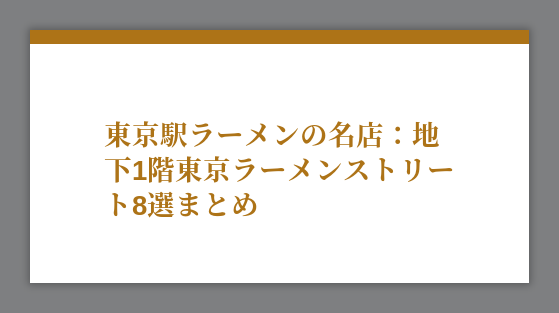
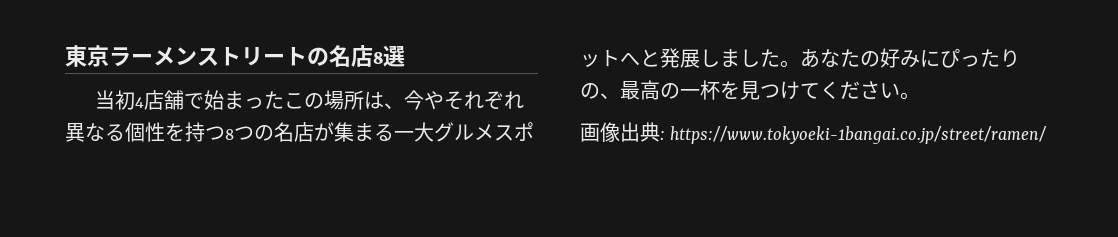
- 東京駅ラーメンの名店：地下1階東京ラーメンストリート8選まとめ
+ 東京ラーメンストリートの名店8選
+ 当初4店舗で始まったこの場所は、今やそれぞれ異なる個性を持つ8つの名店が集まる一大グルメスポットへと発展しました。あなたの好みにぴったりの、最高の一杯を見つけてください。
+ 画像出典: https://www.tokyoeki-1bangai.co.jp/street/ramen/

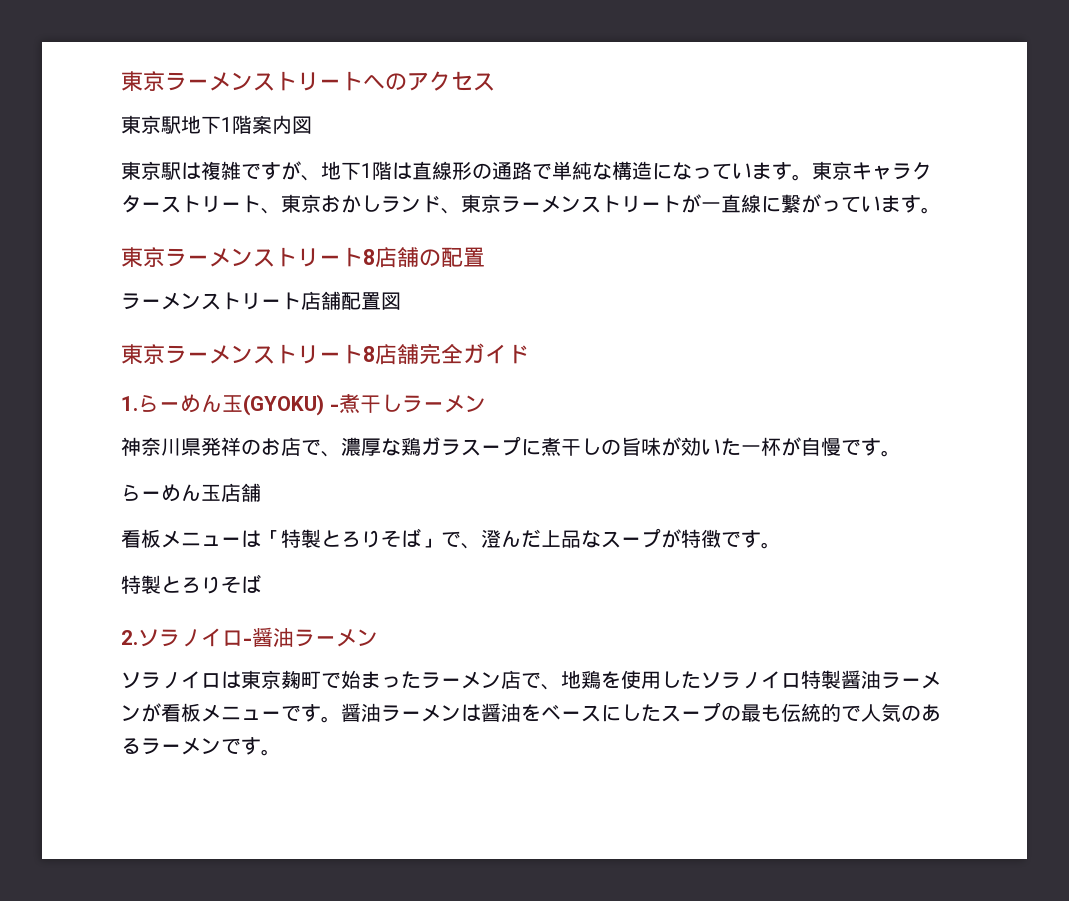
- 東京ラーメンストリートの名店8選
- 当初4店舗で始まったこの場所は、今やそれぞれ異なる個性を持つ8つの名店が集まる一大グルメスポットへと発展しました。あなたの好みにぴったりの、最高の一杯を見つけてください。
- 画像出典: https://www.tokyoeki-1bangai.co.jp/street/ramen/
+ 東京ラーメンストリートへのアクセス
+ 東京駅地下1階案内図
+ 東京駅は複雑ですが、地下1階は直線形の通路で単純な構造になっています。東京キャラクターストリート、東京おかしランド、東京ラーメンストリートが一直線に繋がっています。
+ 東京ラーメンストリート8店舗の配置
+ ラーメンストリート店舗配置図
+ 東京ラーメンストリート8店舗完全ガイド
+ 1.らーめん玉(GYOKU) -煮干しラーメン
+ 神奈川県発祥のお店で、濃厚な鶏ガラスープに煮干しの旨味が効いた一杯が自慢です。
+ らーめん玉店舗
+ 看板メニューは「特製とろりそば」で、澄んだ上品なスープが特徴です。
+ 特製とろりそば
+ 2.ソラノイロ-醤油ラーメン
+ ソラノイロは東京麹町で始まったラーメン店で、地鶏を使用したソラノイロ特製醤油ラーメンが看板メニューです。醤油ラーメンは醤油をベースにしたスープの最も伝統的で人気のあるラーメンです。

